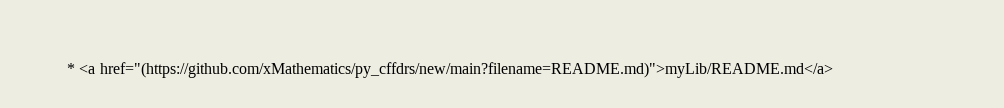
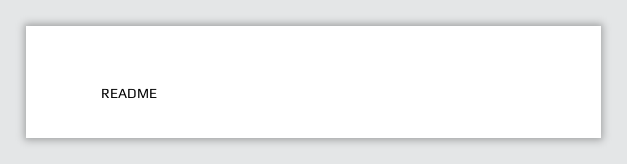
- * <a href="(https://github.com/xMathematics/py_cffdrs/new/main?filename=README.md)">myLib/README.md</a>
+ README

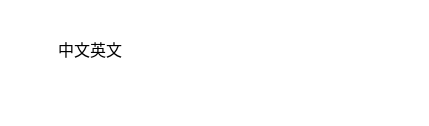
- README
+ 中文英文

